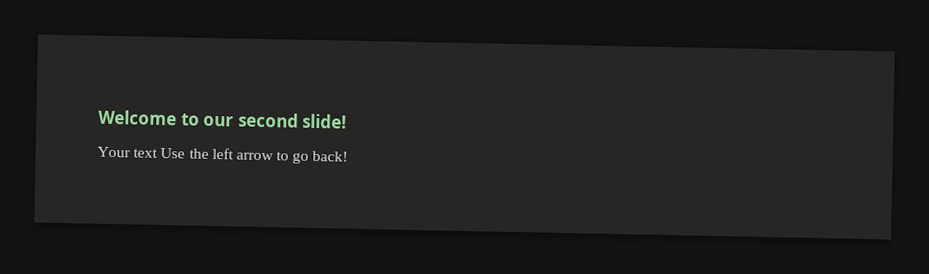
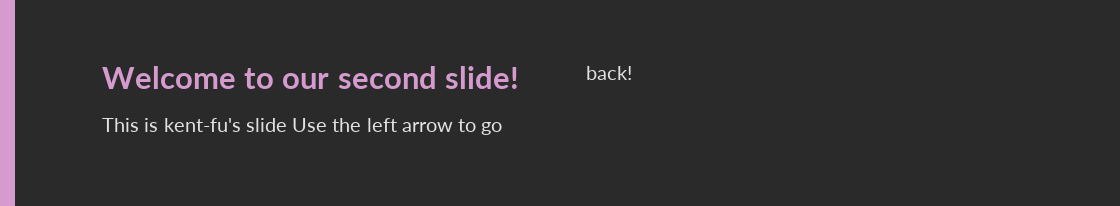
- Your text Use the left arrow to go back!
+ This is kent-fu's slide Use the left arrow to go back!

